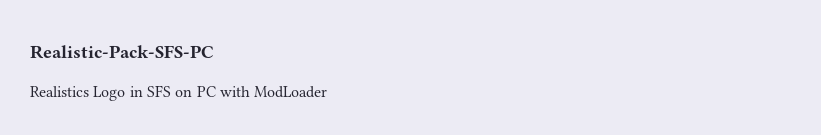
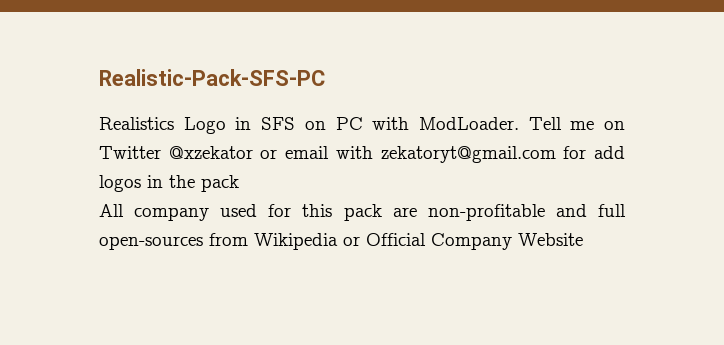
- Realistics Logo in SFS on PC with ModLoader
+ Realistics Logo in SFS on PC with ModLoader. Tell me on Twitter @xzekator or email with zekatoryt@gmail.com for add logos in the pack
+ All company used for this pack are non-profitable and full open-sources from Wikipedia or Official Company Website

